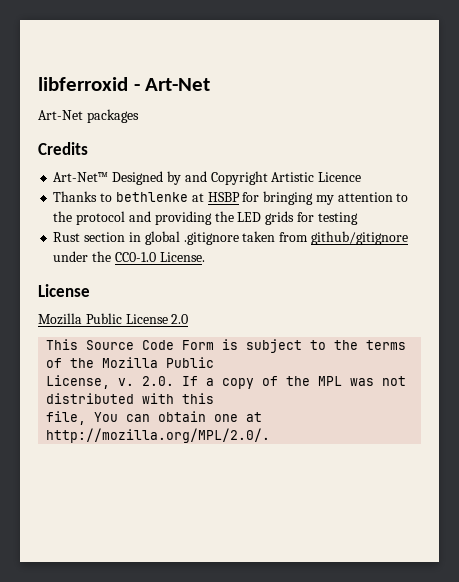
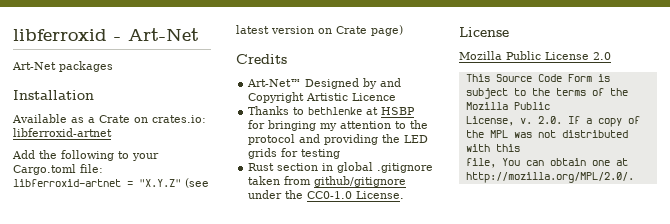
+ Installation
+ Available as a Crate on crates.io: libferroxid-artnet
+ Add the following to your Cargo.toml file: libferroxid-artnet = "X.Y.Z" (see latest version on Crate page)

